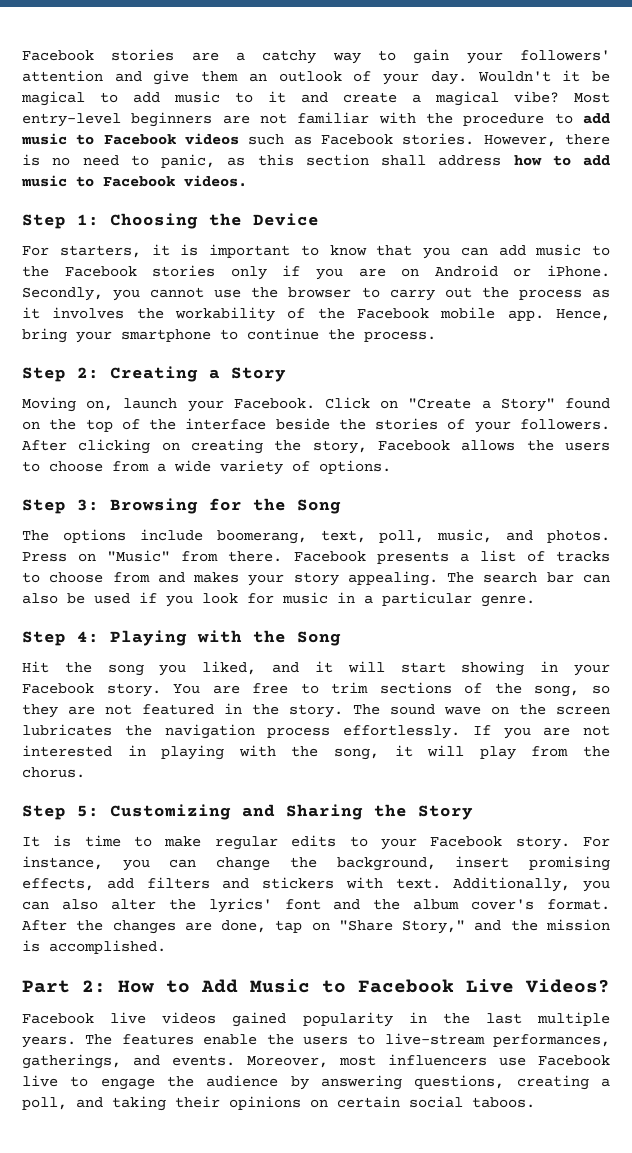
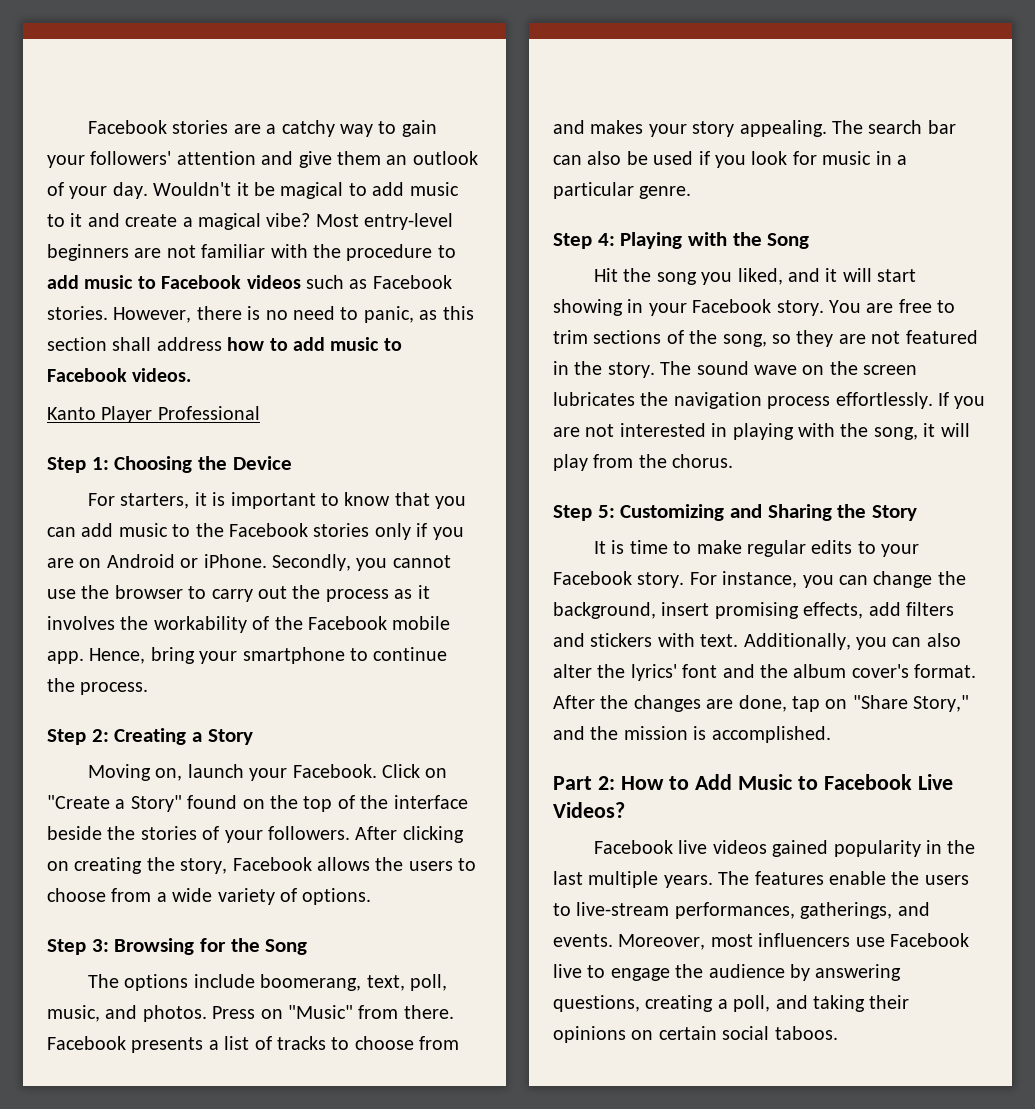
+ Kanto Player Professional

